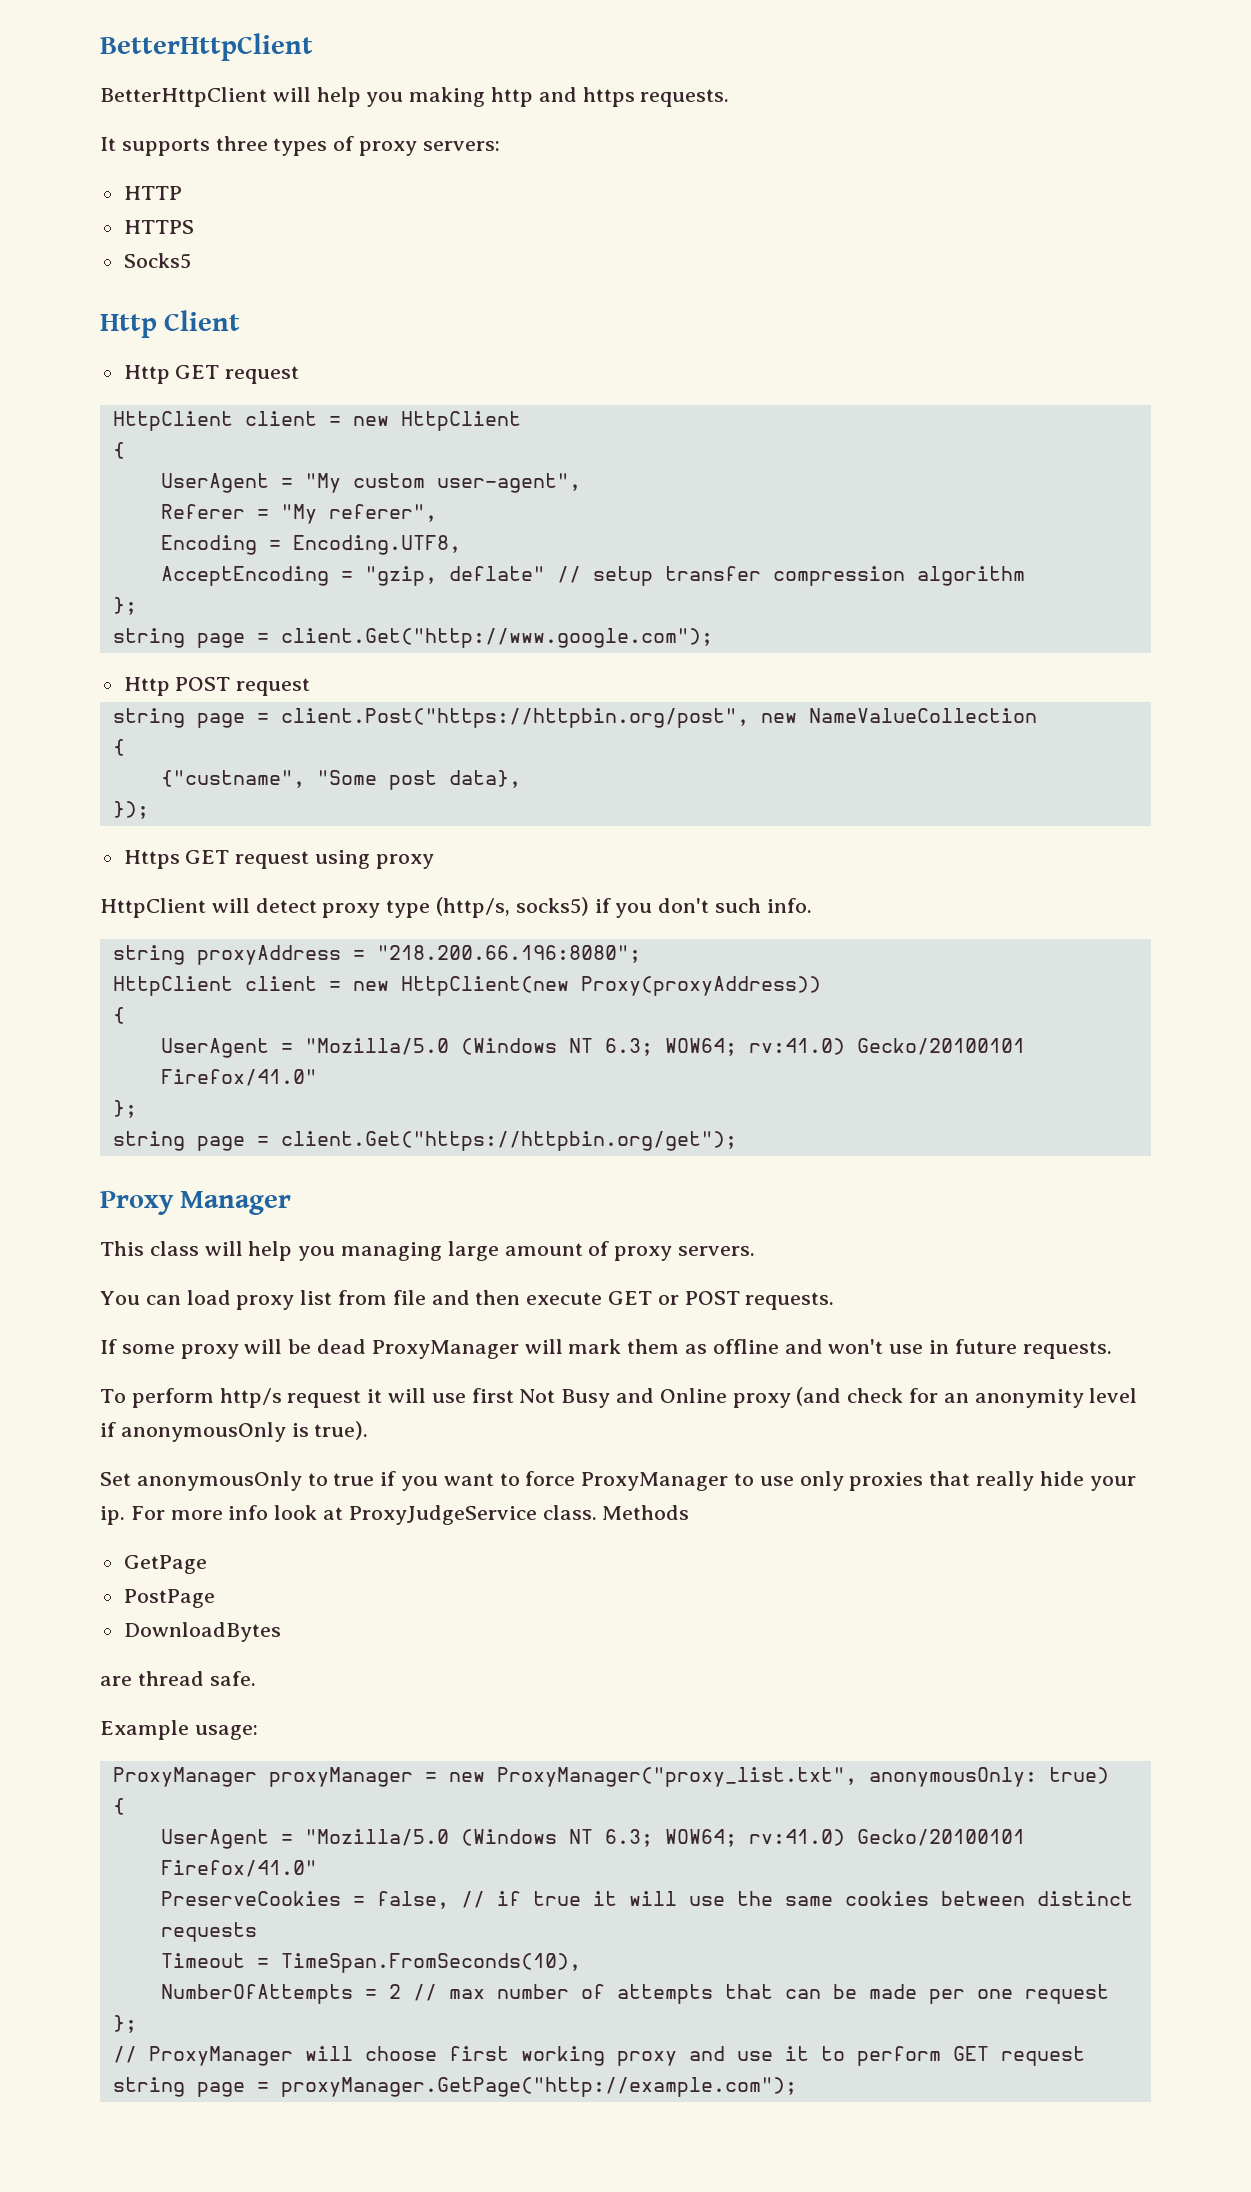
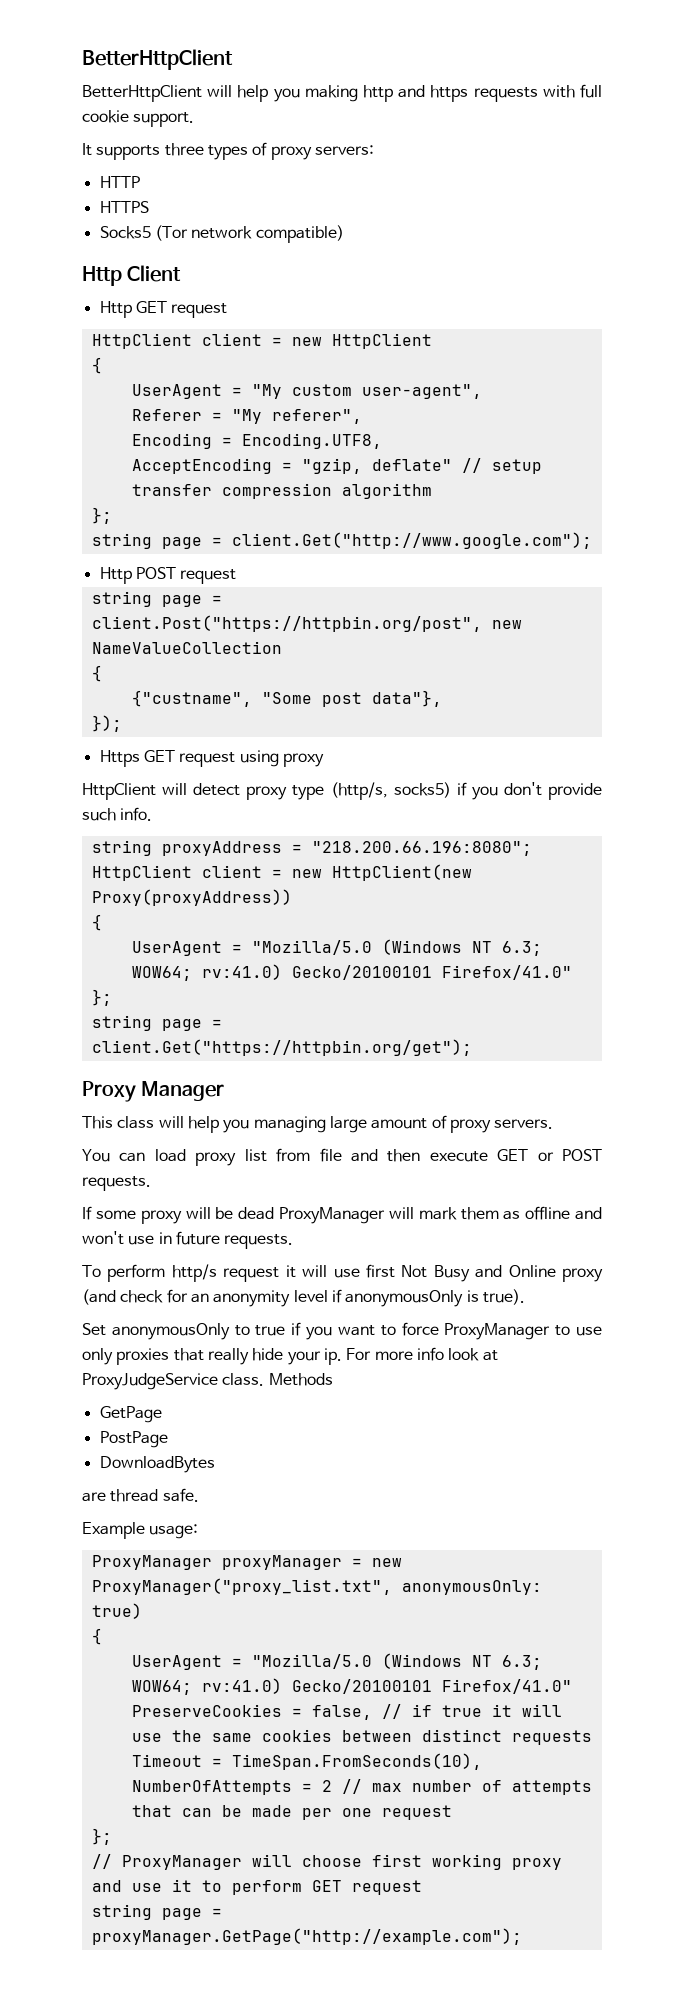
- BetterHttpClient will help you making http and https requests.
+ BetterHttpClient will help you making http and https requests with full cookie support.
- Socks5
+ Socks5 (Tor network compatible)
- {"custname", "Some post data},
+ {"custname", "Some post data"},
- HttpClient will detect proxy type (http/s, socks5) if you don't such info.
+ HttpClient will detect proxy type (http/s, socks5) if you don't provide such info.

